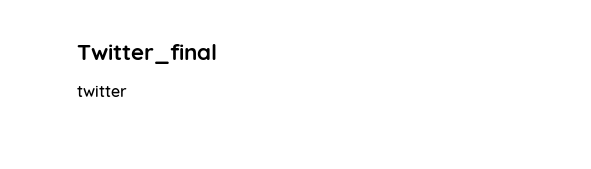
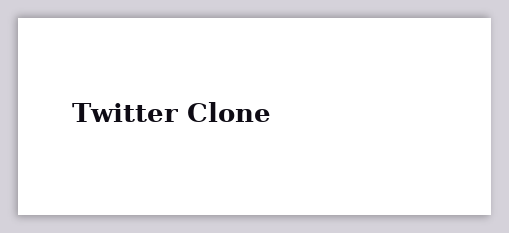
- Twitter_final
- twitter
+ Twitter Clone

